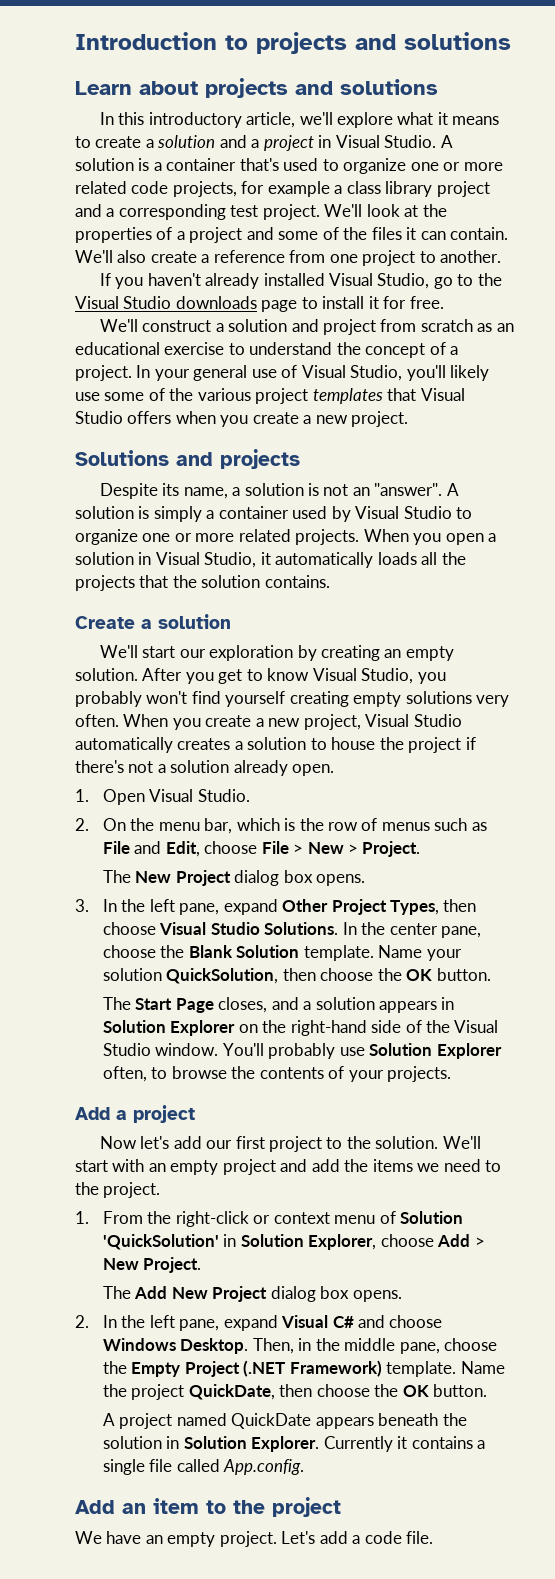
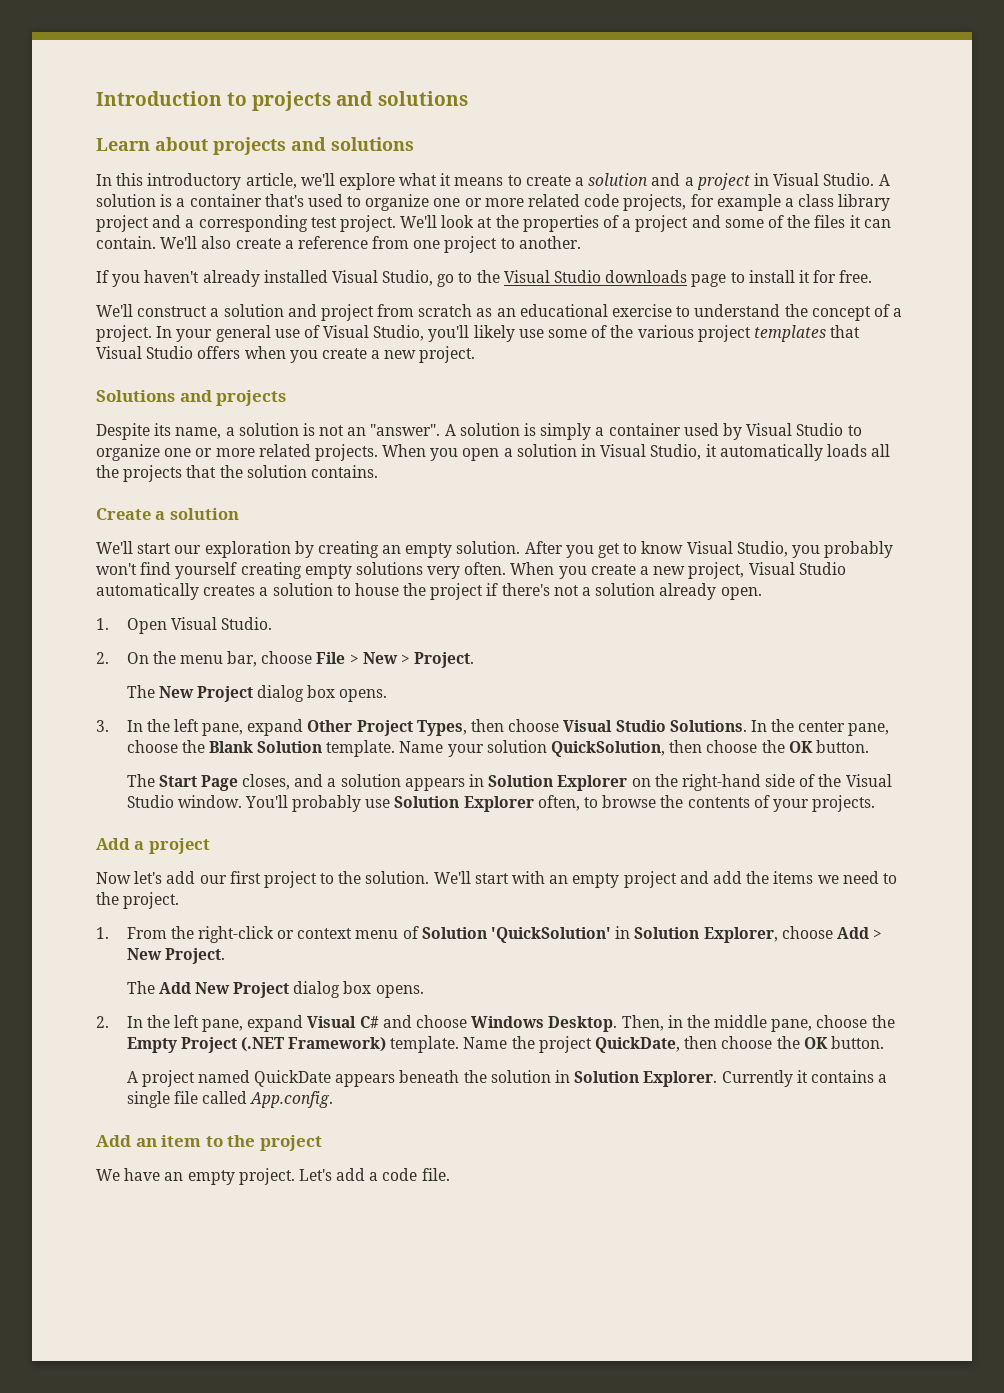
- 2. On the menu bar, which is the row of menus such as File and Edit, choose File > New > Project.
+ 2. On the menu bar, choose File > New > Project.

